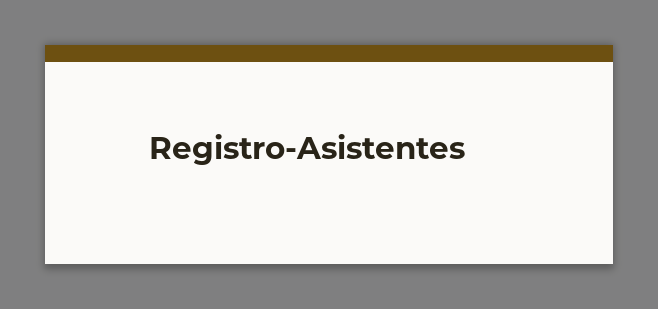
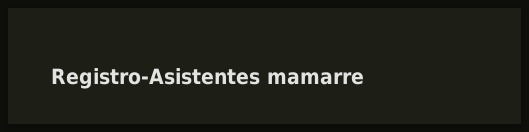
- Registro-Asistentes
+ Registro-Asistentes mamarre

